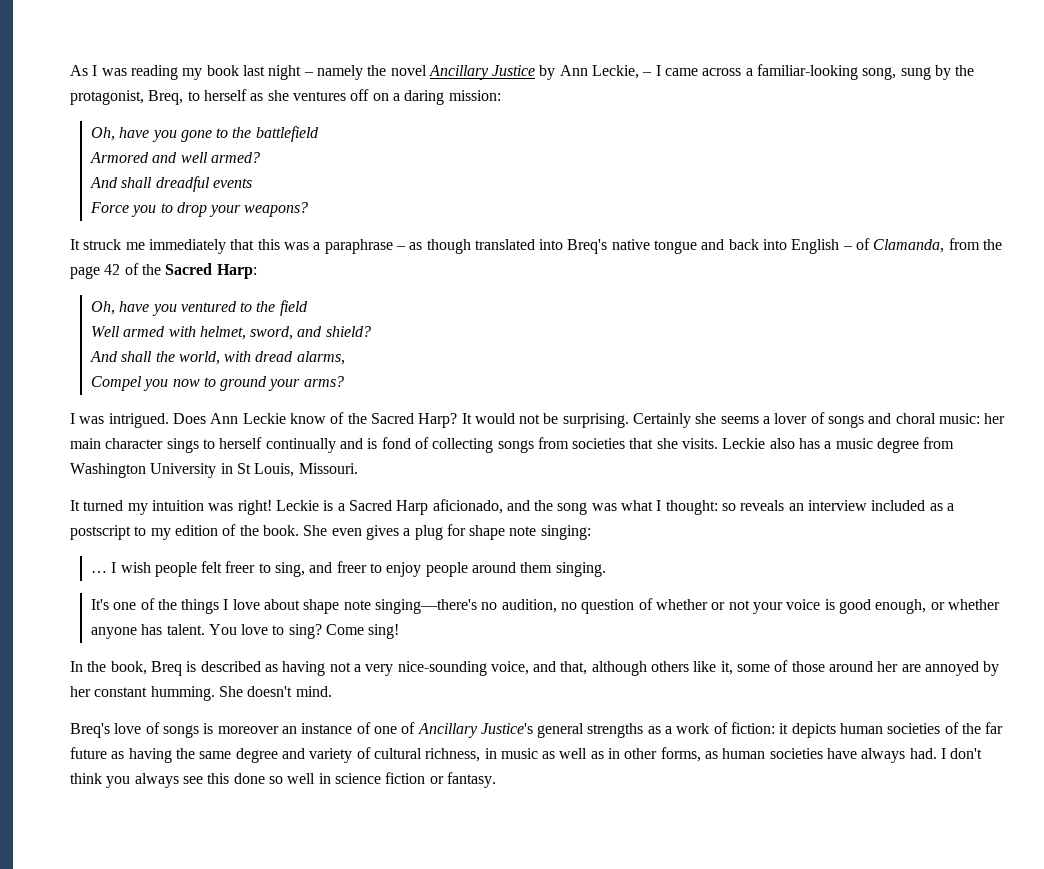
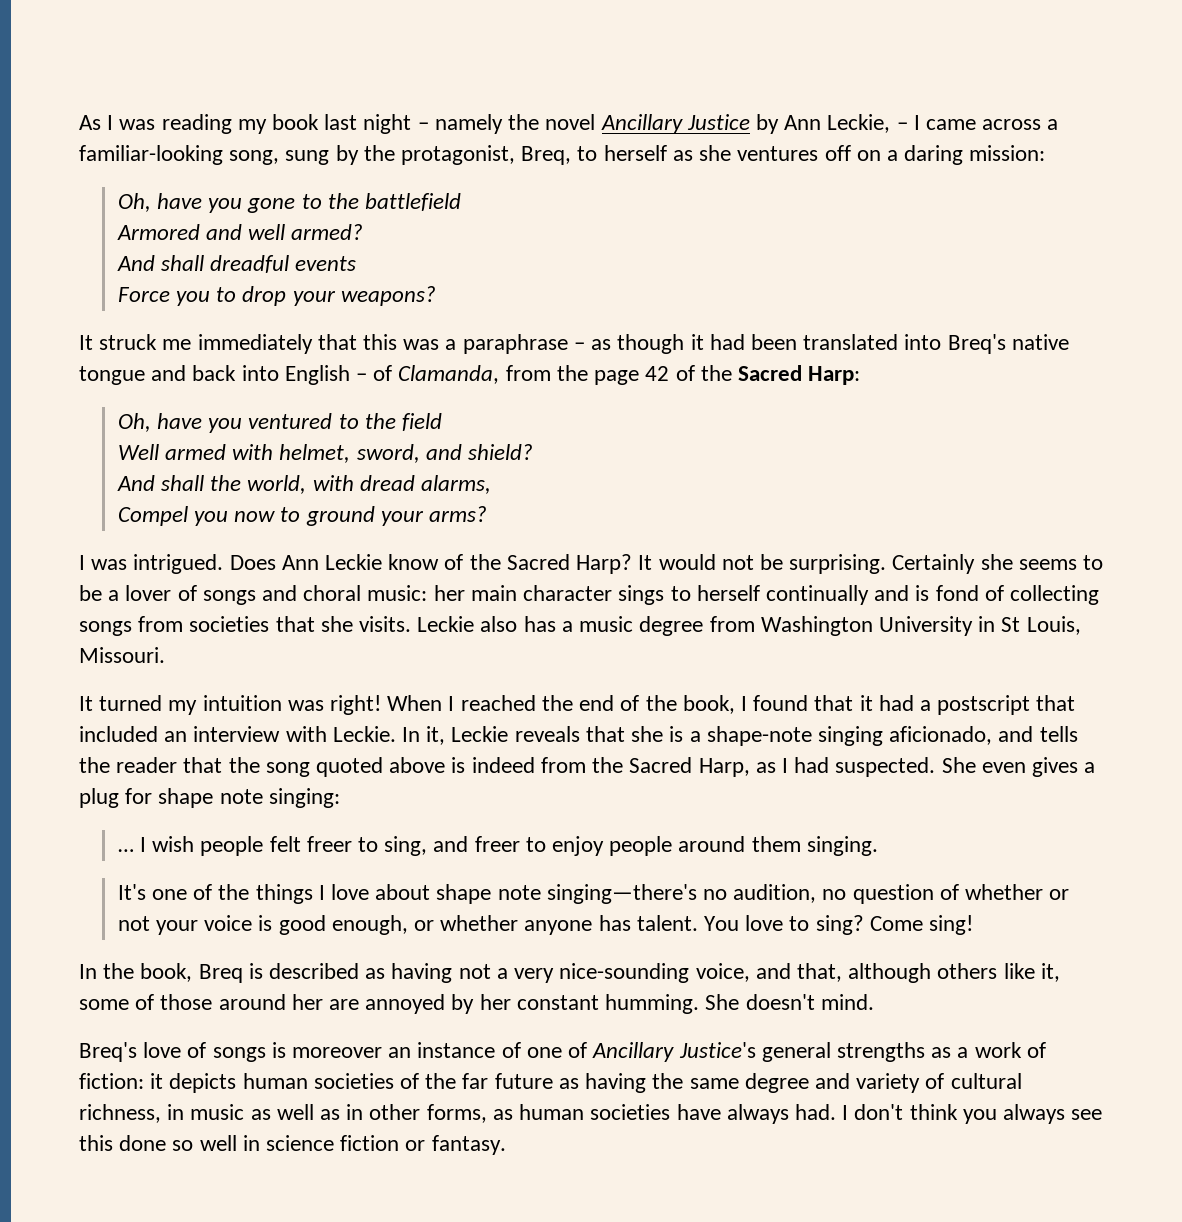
- It struck me immediately that this was a paraphrase – as though translated into Breq's native tongue and back into English – of Clamanda, from the page 42 of the Sacred Harp:
+ It struck me immediately that this was a paraphrase – as though it had been translated into Breq's native tongue and back into English – of Clamanda, from the page 42 of the Sacred Harp:
- Certainly she seems a lover of songs and choral music: her main character sings to herself continually and is fond of collecting songs from societies that she visits.
+ Certainly she seems to be a lover of songs and choral music: her main character sings to herself continually and is fond of collecting songs from societies that she visits.
- Leckie is a Sacred Harp aficionado, and the song was what I thought: so reveals an interview included as a postscript to my edition of the book.
+ When I reached the end of the book, I found that it had a postscript that included an interview with Leckie. In it, Leckie reveals that she is a shape-note singing aficionado, and tells the reader that the song quoted above is indeed from the Sacred Harp, as I had suspected.

